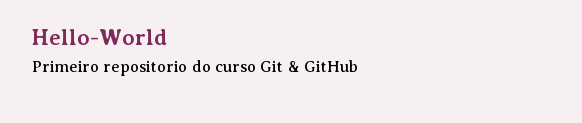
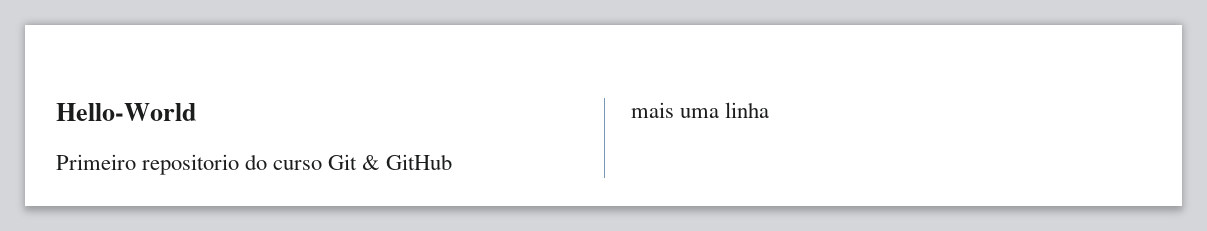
+ mais uma linha

